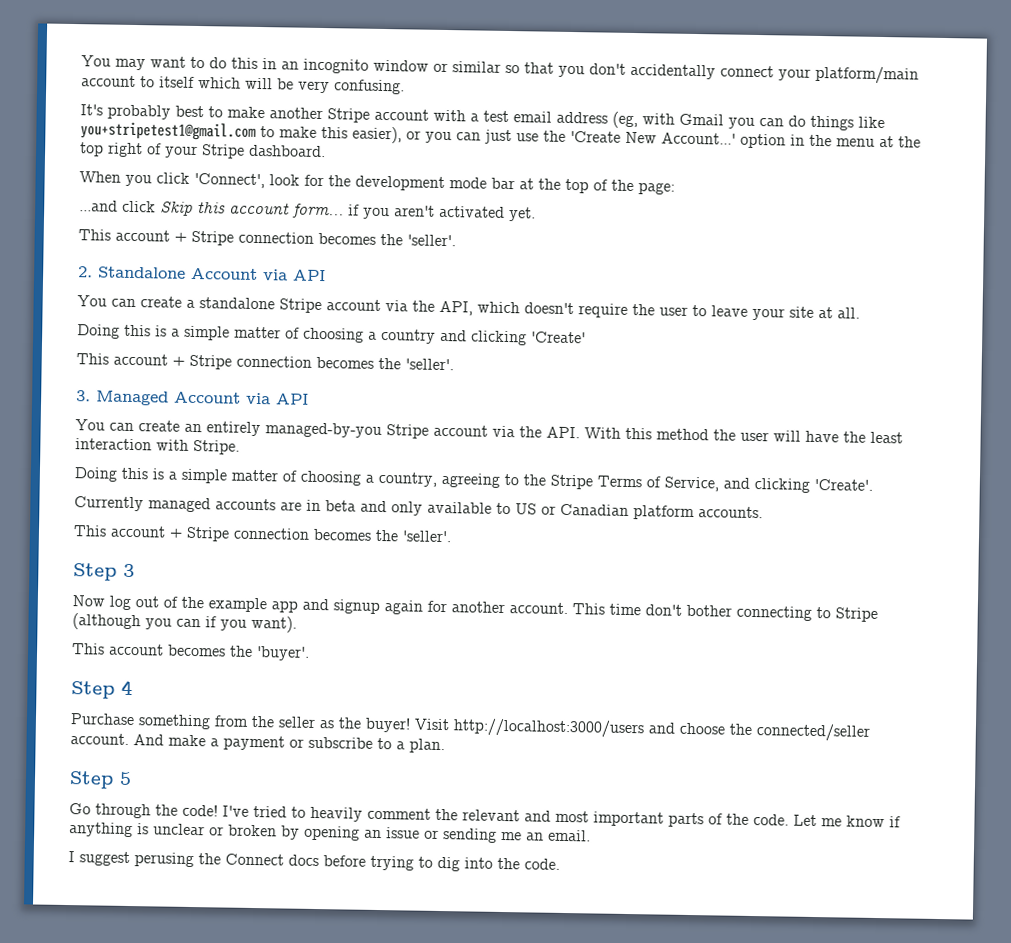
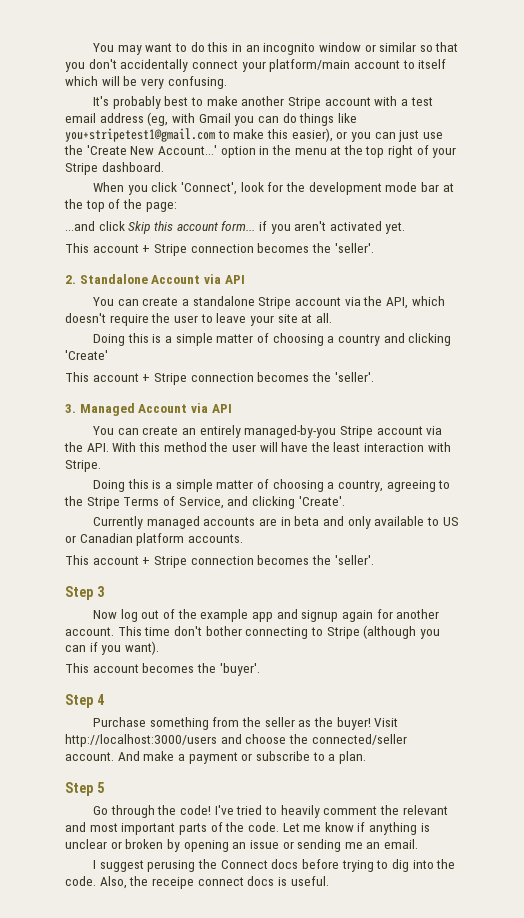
+ Also, the receipe connect docs is useful.

